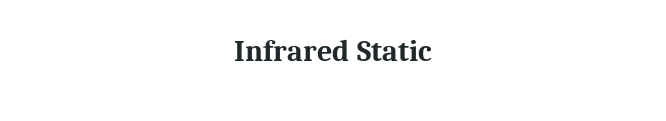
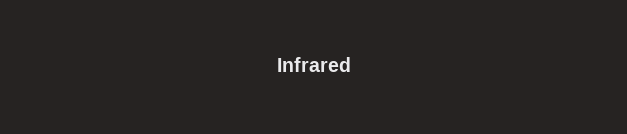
- Infrared Static
+ Infrared

